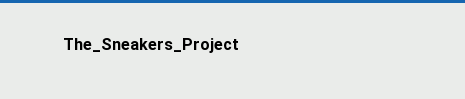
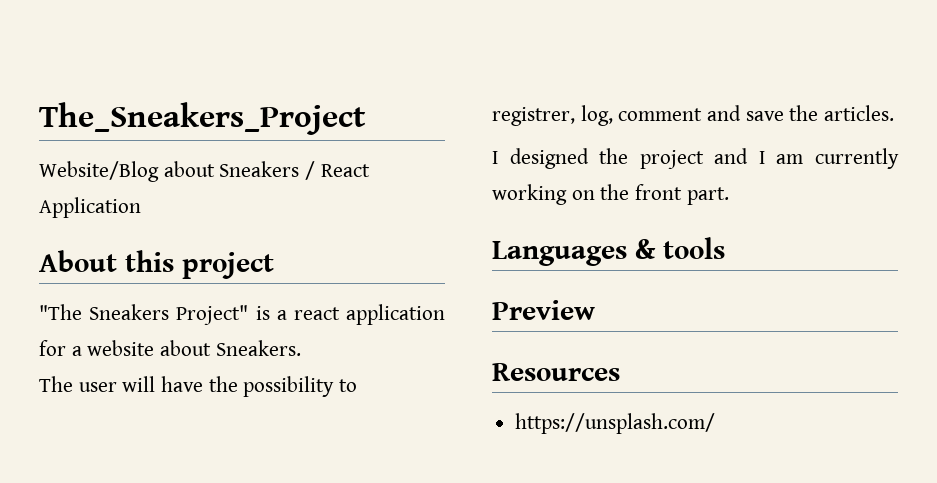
+ Website/Blog about Sneakers / React Application
+ About this project
+ "The Sneakers Project" is a react application for a website about Sneakers.
+ The user will have the possibility to registrer, log, comment and save the articles.
+ I designed the project and I am currently working on the front part.
+ Languages & tools
+ Preview
+ Resources
+ https://unsplash.com/

